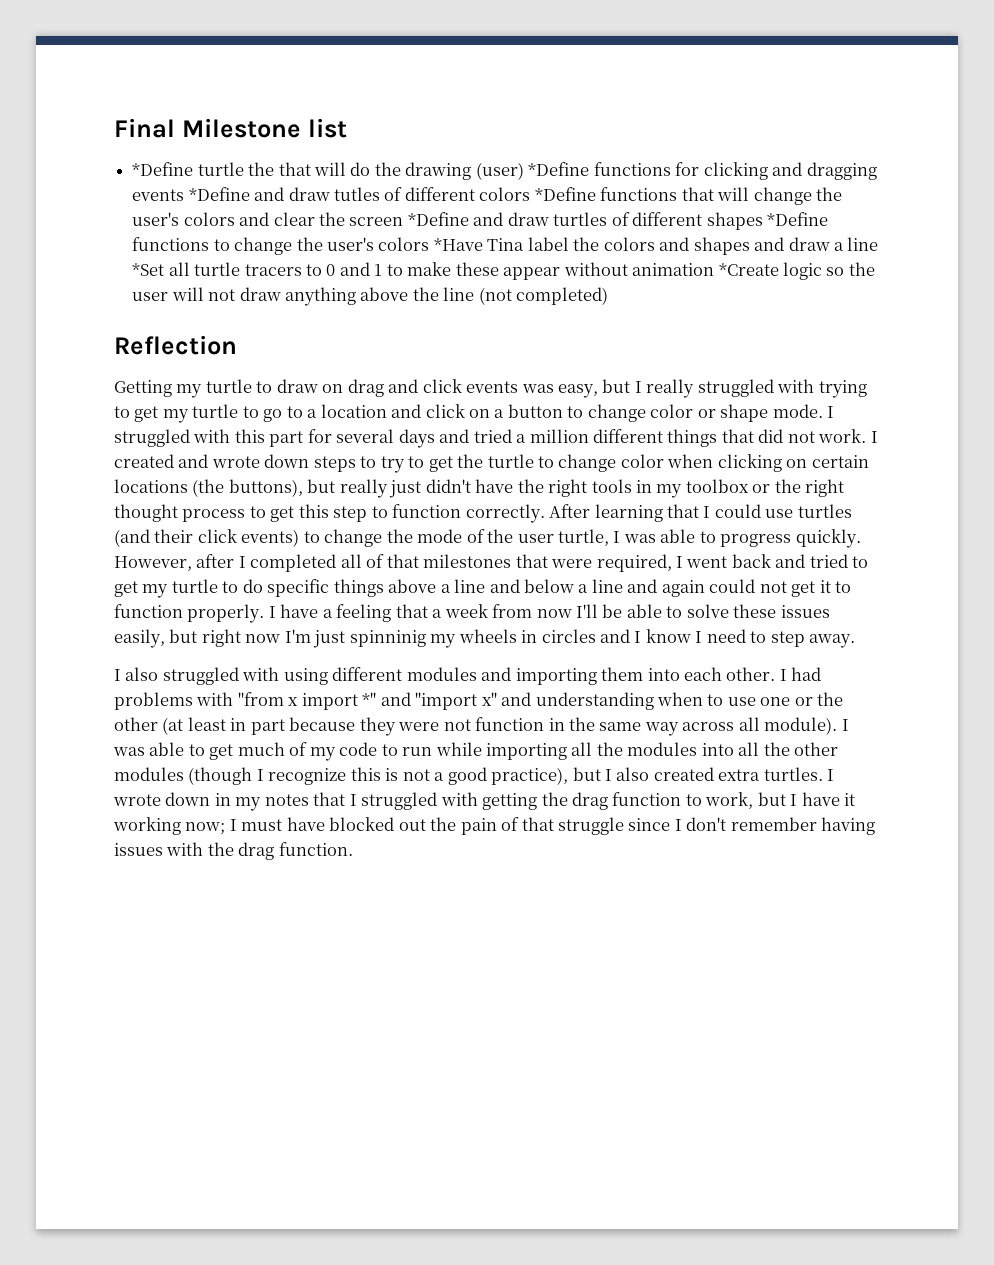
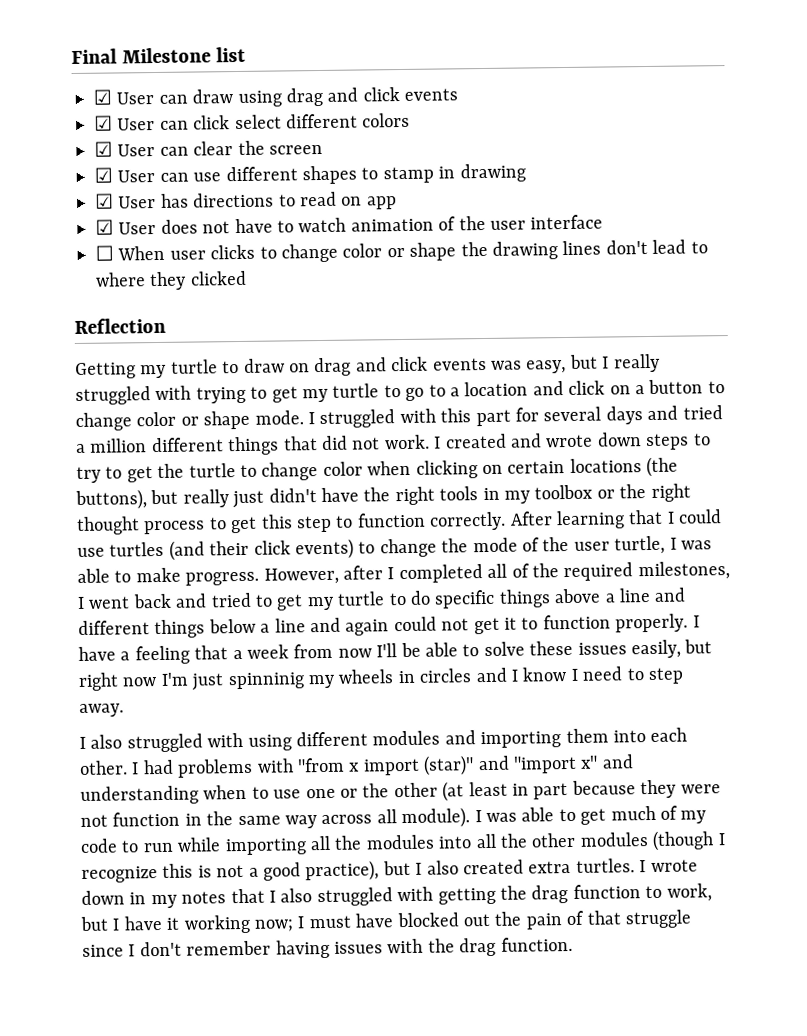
- *Define turtle the that will do the drawing (user) *Define functions for clicking and dragging events *Define and draw tutles of different colors *Define functions that will change the user's colors and clear the screen *Define and draw turtles of different shapes *Define functions to change the user's colors *Have Tina label the colors and shapes and draw a line *Set all turtle tracers to 0 and 1 to make these appear without animation *Create logic so the user will not draw anything above the line (not completed)
+ ☑ User can draw using drag and click events
+ ☑ User can click select different colors
+ ☑ User can clear the screen
+ ☑ User can use different shapes to stamp in drawing
+ ☑ User has directions to read on app
+ ☑ User does not have to watch animation of the user interface
+ ☐ When user clicks to change color or shape the drawing lines don't lead to where they clicked
- After learning that I could use turtles (and their click events) to change the mode of the user turtle, I was able to progress quickly.
+ After learning that I could use turtles (and their click events) to change the mode of the user turtle, I was able to make progress.
- However, after I completed all of that milestones that were required, I went back and tried to get my turtle to do specific things above a line and below a line and again could not get it to function properly.
+ However, after I completed all of the required milestones, I went back and tried to get my turtle to do specific things above a line and different things below a line and again could not get it to function properly.
- I had problems with "from x import *" and "import x" and understanding when to use one or the other (at least in part because they were not function in the same way across all module).
+ I had problems with "from x import (star)" and "import x" and understanding when to use one or the other (at least in part because they were not function in the same way across all module).
- I wrote down in my notes that I struggled with getting the drag function to work, but I have it working now; I must have blocked out the pain of that struggle since I don't remember having issues with the drag function.
+ I wrote down in my notes that I also struggled with getting the drag function to work, but I have it working now; I must have blocked out the pain of that struggle since I don't remember having issues with the drag function.

